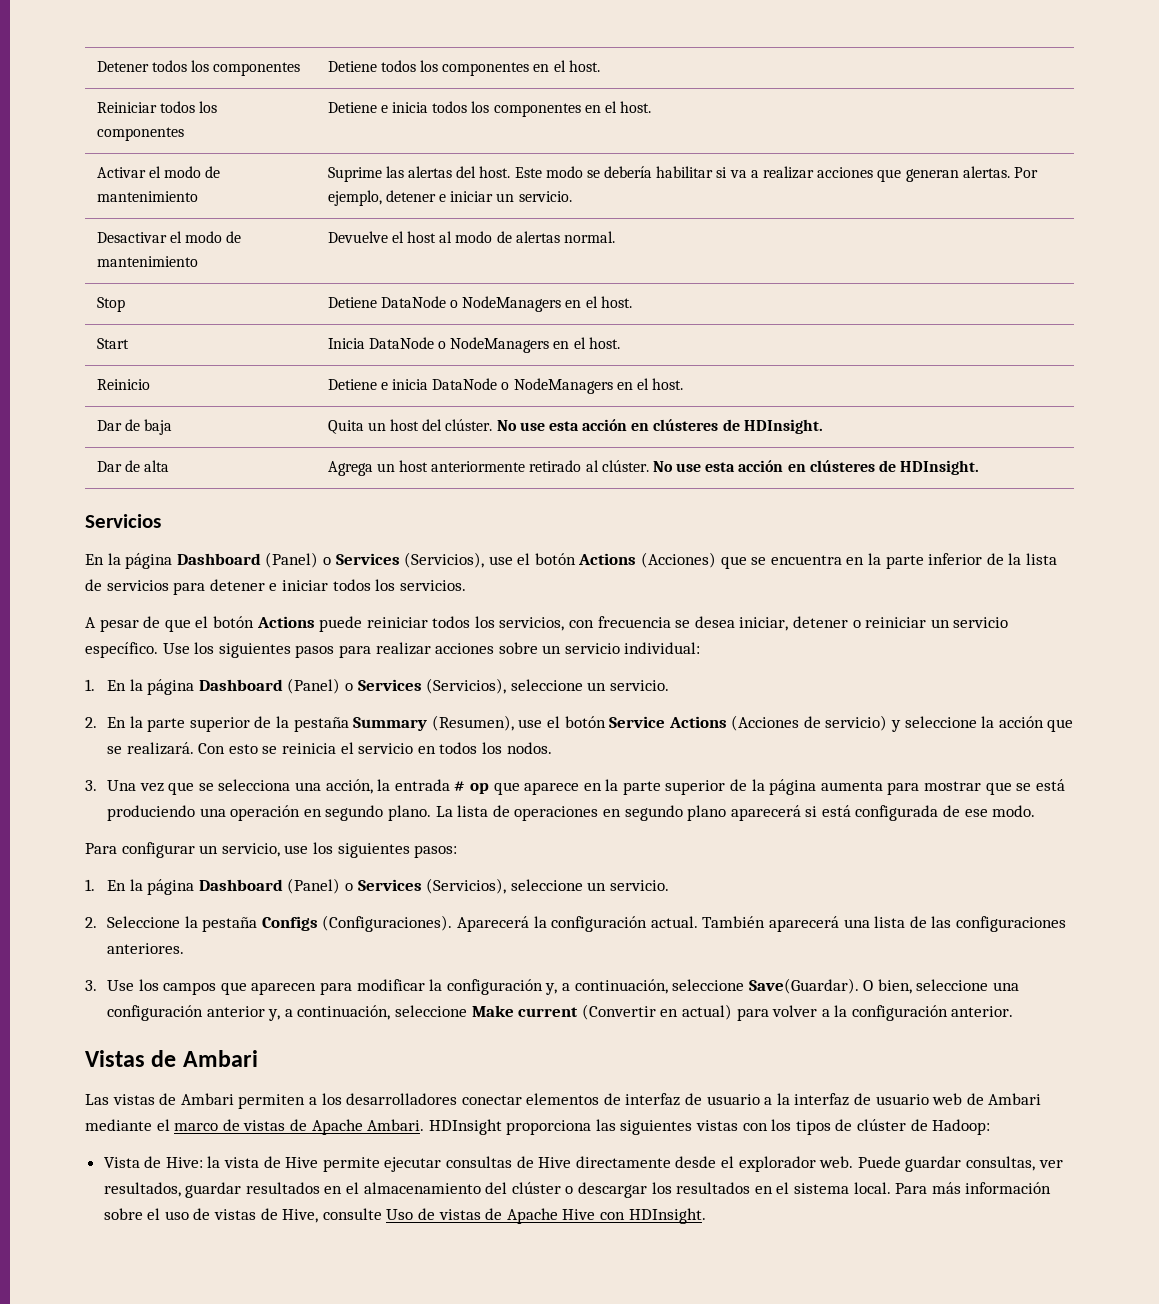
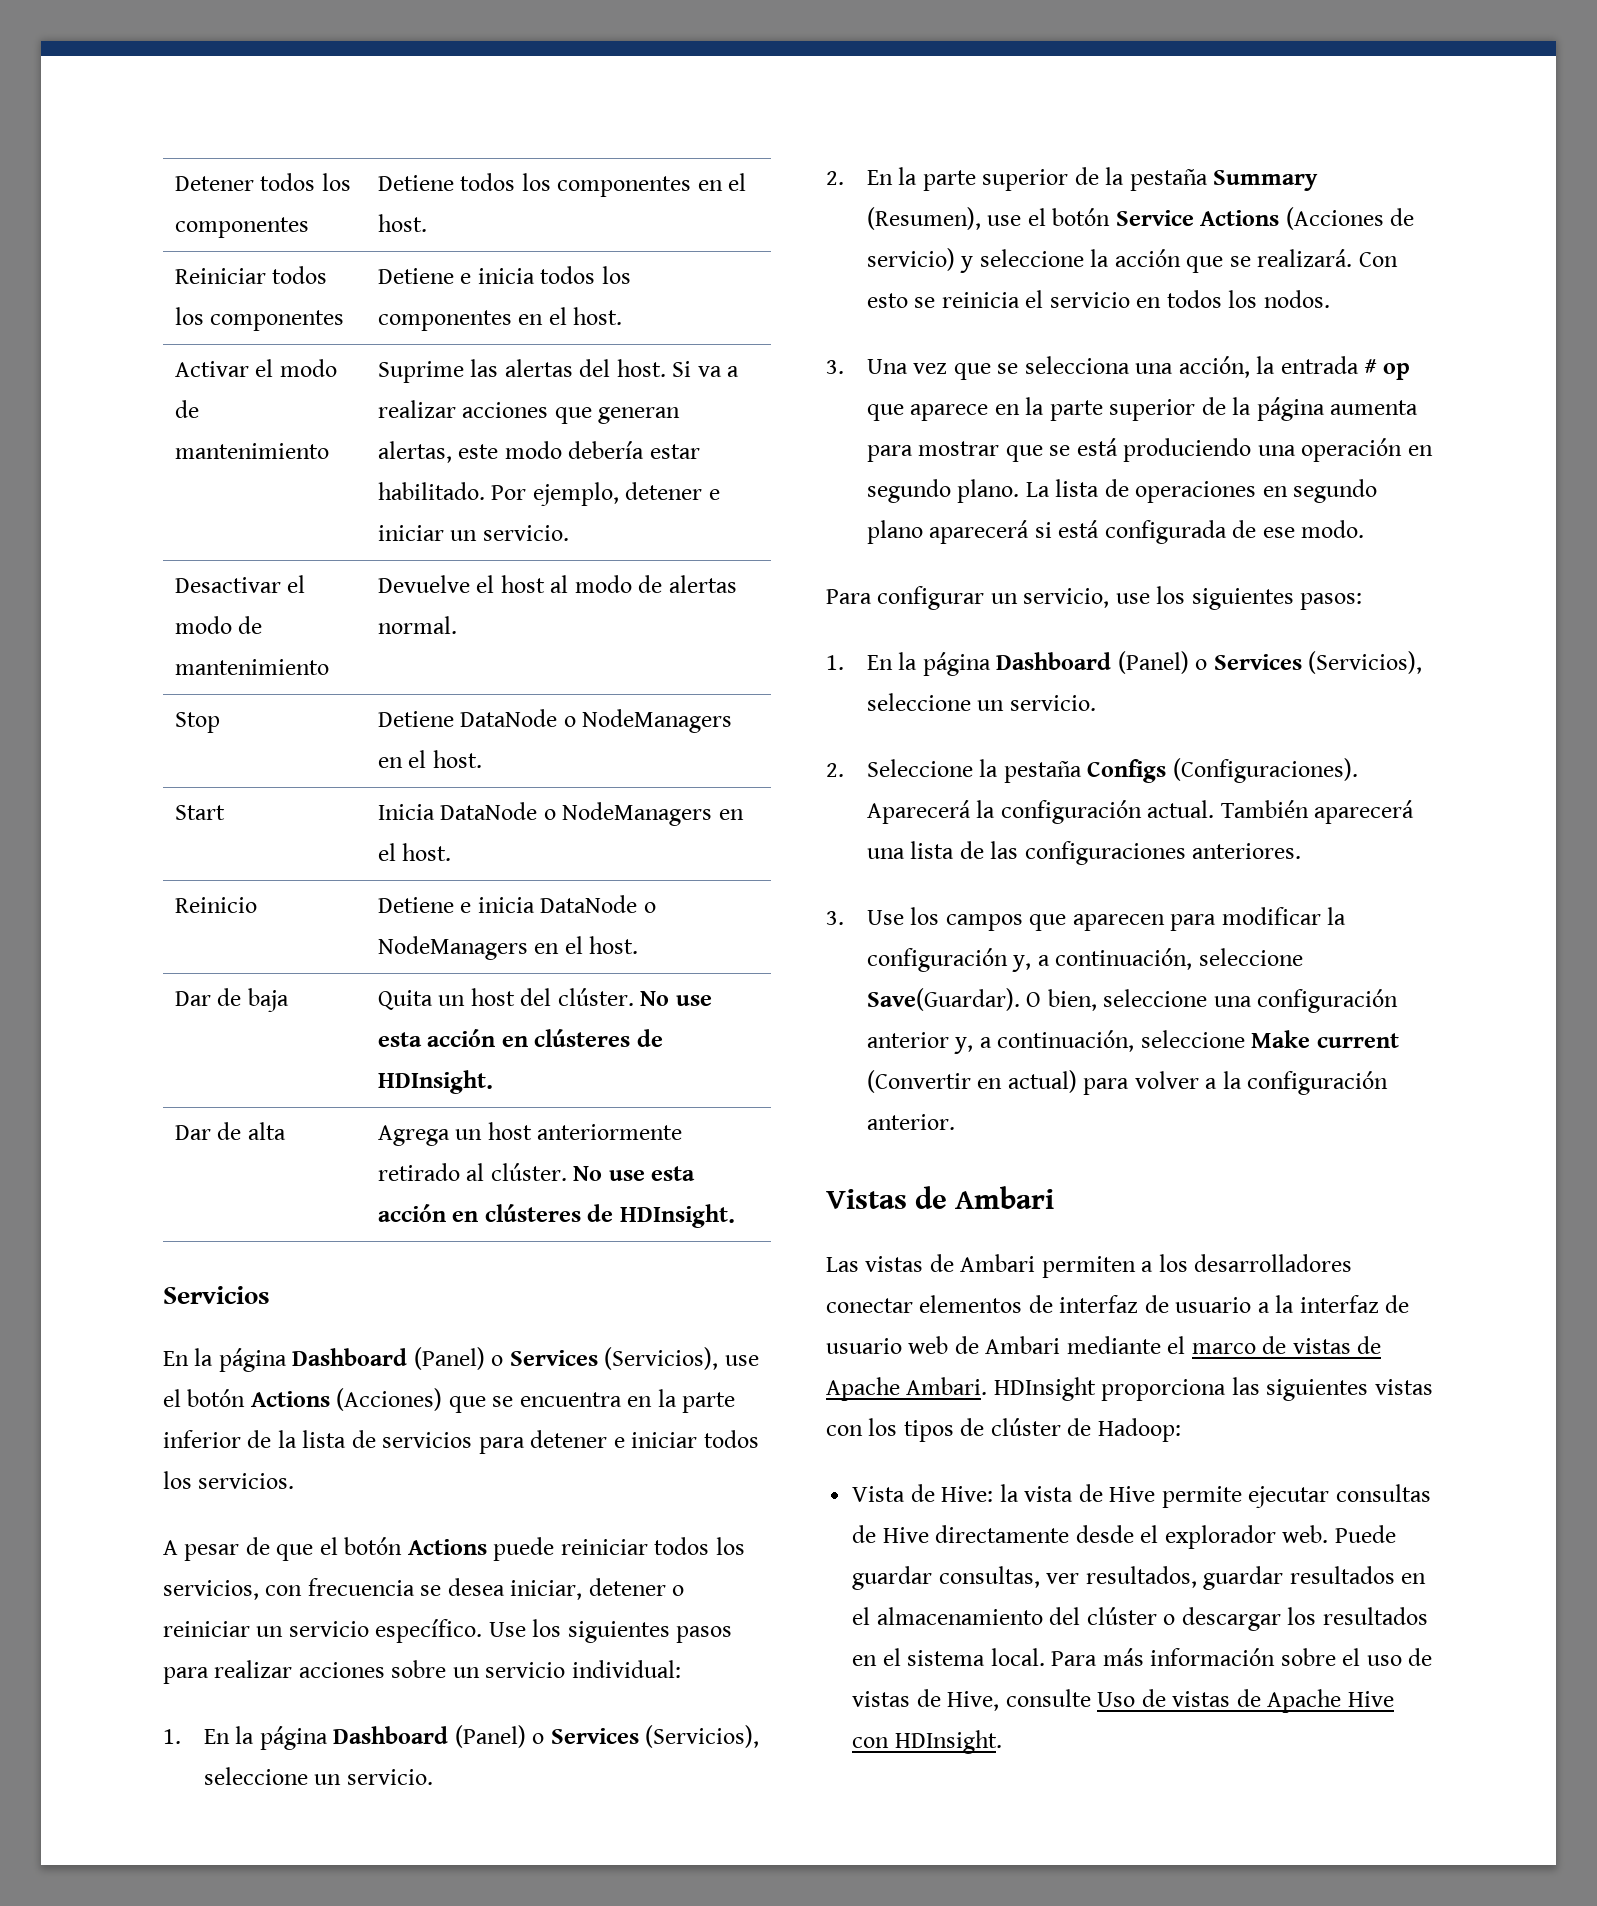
- Activar el modo de mantenimiento | Suprime las alertas del host. Este modo se debería habilitar si va a realizar acciones que generan alertas. Por ejemplo, detener e iniciar un servicio.
+ Activar el modo de mantenimiento | Suprime las alertas del host. Si va a realizar acciones que generan alertas, este modo debería estar habilitado. Por ejemplo, detener e iniciar un servicio.

